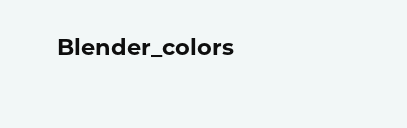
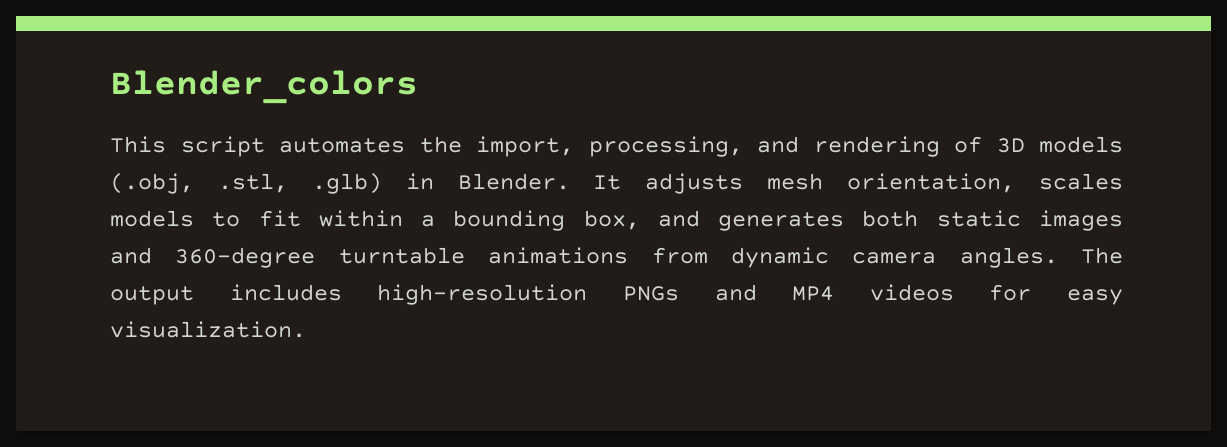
+ This script automates the import, processing, and rendering of 3D models (.obj, .stl, .glb) in Blender. It adjusts mesh orientation, scales models to fit within a bounding box, and generates both static images and 360-degree turntable animations from dynamic camera angles. The output includes high-resolution PNGs and MP4 videos for easy visualization.

